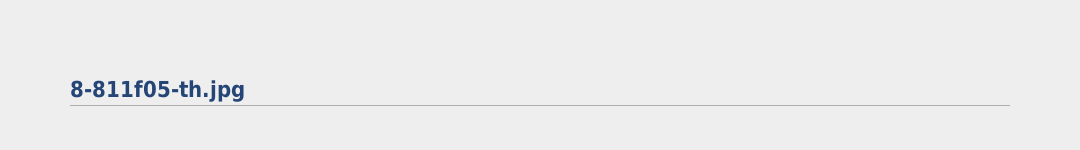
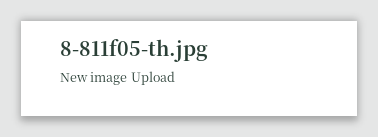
+ New image Upload

